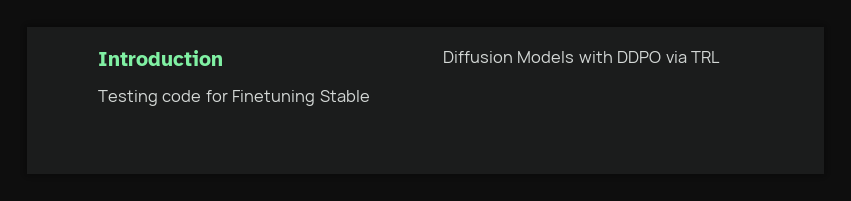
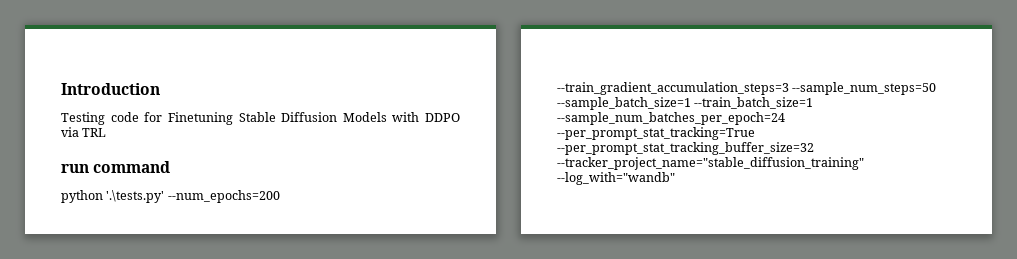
+ run command
+ python '.\tests.py' --num_epochs=200 --train_gradient_accumulation_steps=3 --sample_num_steps=50 --sample_batch_size=1 --train_batch_size=1 --sample_num_batches_per_epoch=24 --per_prompt_stat_tracking=True --per_prompt_stat_tracking_buffer_size=32 --tracker_project_name="stable_diffusion_training" --log_with="wandb"

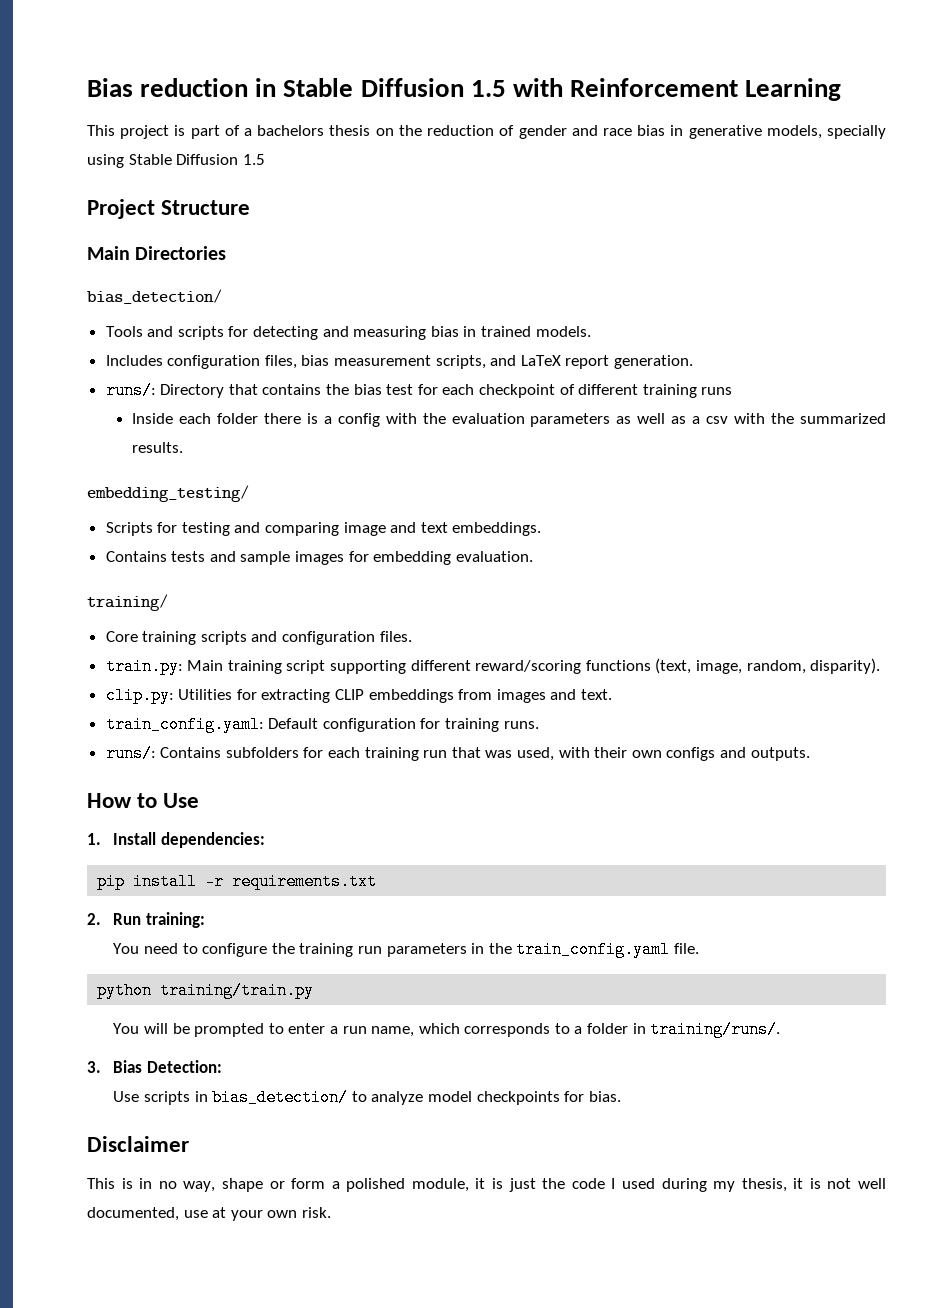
- Introduction
- Testing code for Finetuning Stable Diffusion Models with DDPO via TRL
- run command
- python '.\tests.py' --num_epochs=200 --train_gradient_accumulation_steps=3 --sample_num_steps=50 --sample_batch_size=1 --train_batch_size=1 --sample_num_batches_per_epoch=24 --per_prompt_stat_tracking=True --per_prompt_stat_tracking_buffer_size=32 --tracker_project_name="stable_diffusion_training" --log_with="wandb"
+ Bias reduction in Stable Diffusion 1.5 with Reinforcement Learning
+ This project is part of a bachelors thesis on the reduction of gender and race bias in generative models, specially using Stable Diffusion 1.5
+ Project Structure
+ Main Directories
+ bias_detection/
+ Tools and scripts for detecting and measuring bias in trained models.
+ Includes configuration files, bias measurement scripts, and LaTeX report generation.
+ runs/: Directory that contains the bias test for each checkpoint of different training runs
+ Inside each folder there is a config with the evaluation parameters as well as a csv with the summarized results.
+ embedding_testing/
+ Scripts for testing and comparing image and text embeddings.
+ Contains tests and sample images for embedding evaluation.
+ training/
+ Core training scripts and configuration files.
+ train.py: Main training script supporting different reward/scoring functions (text, image, random, disparity).
+ clip.py: Utilities for extracting CLIP embeddings from images and text.
+ train_config.yaml: Default configuration for training runs.
+ runs/: Contains subfolders for each training run that was used, with their own configs and outputs.
+ How to Use
+ 1. Install dependencies:
+ pip install -r requirements.txt
+ 2. Run training:
+ You need to configure the training run parameters in the train_config.yaml file.
+ python training/train.py
+ You will be prompted to enter a run name, which corresponds to a folder in training/runs/.
+ 3. Bias Detection:
+ Use scripts in bias_detection/ to analyze model checkpoints for bias.
+ Disclaimer
+ This is in no way, shape or form a polished module, it is just the code I used during my thesis, it is not well documented, use at your own risk.

